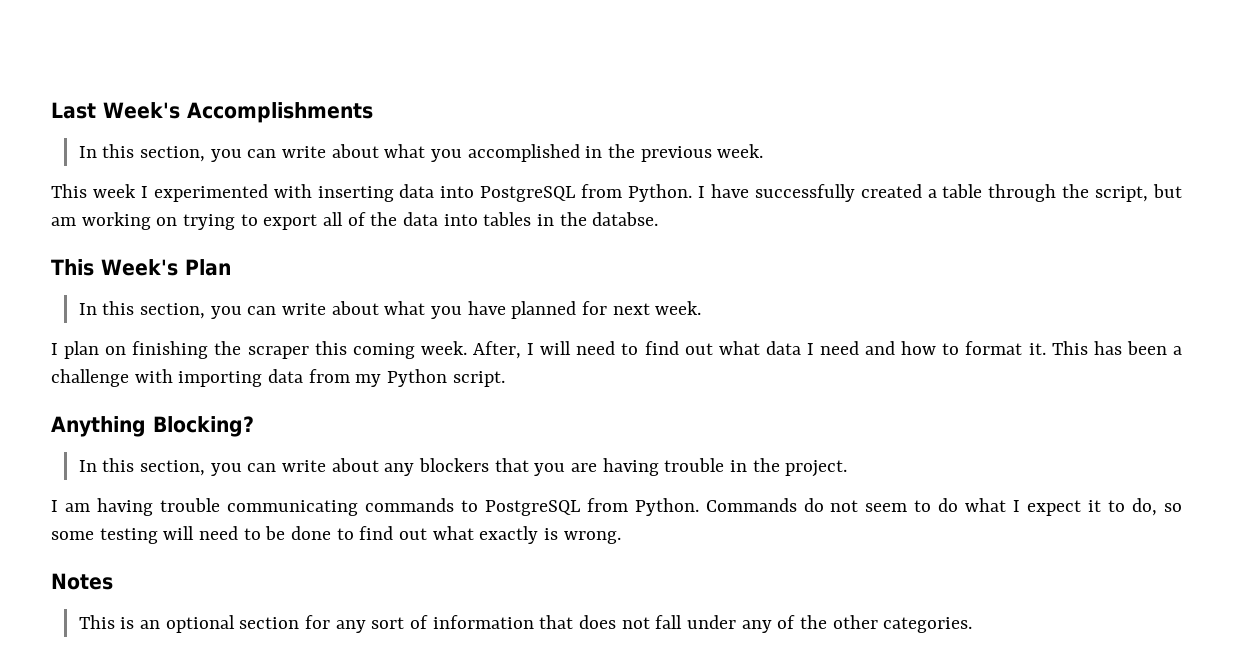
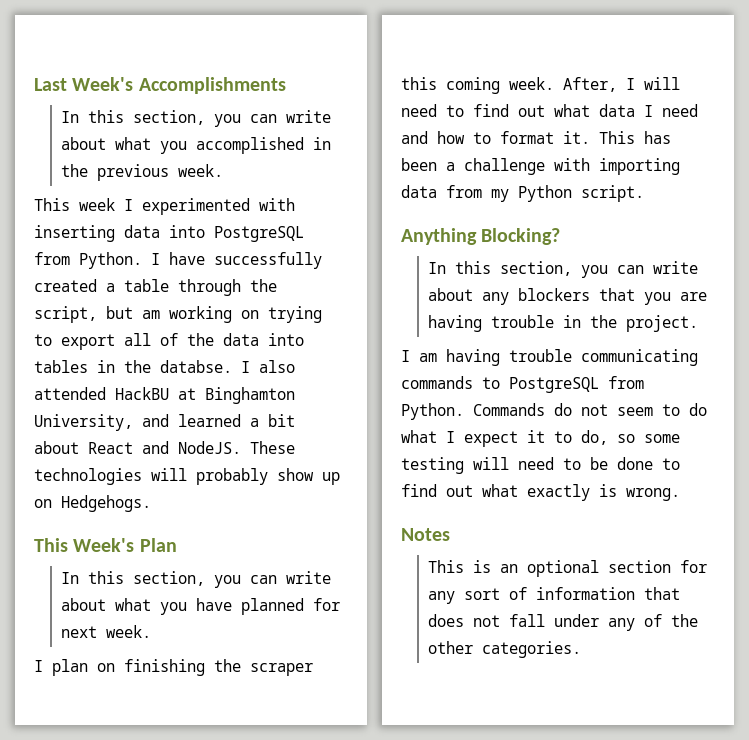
+ I also attended HackBU at Binghamton University, and learned a bit about React and NodeJS. These technologies will probably show up on Hedgehogs.

